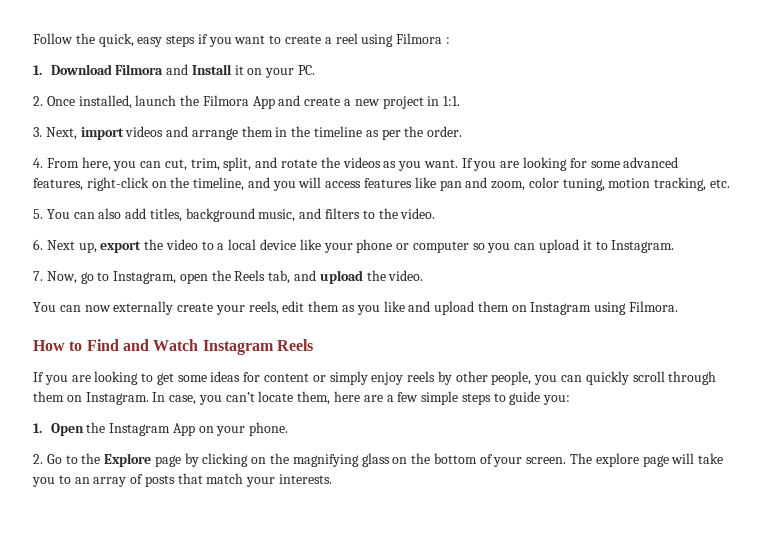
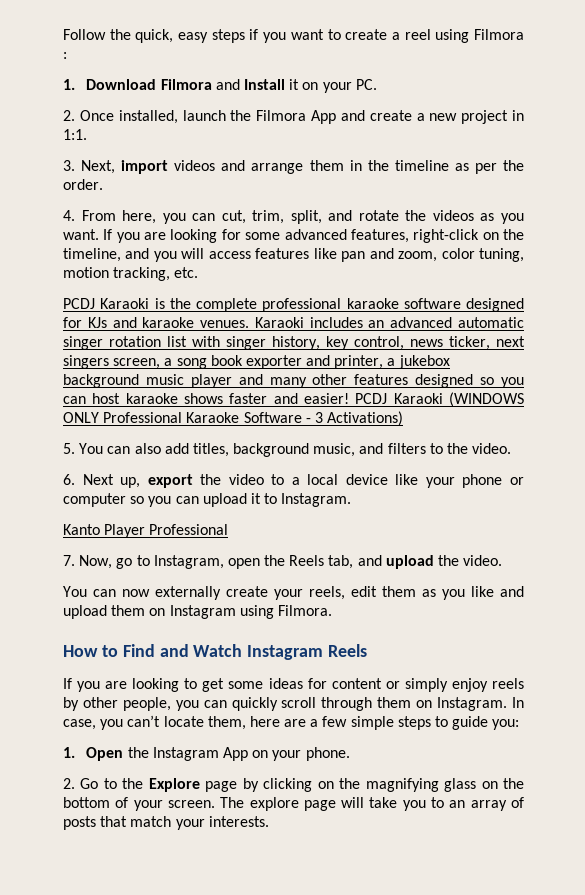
+ PCDJ Karaoki is the complete professional karaoke software designed for KJs and karaoke venues. Karaoki includes an advanced automatic singer rotation list with singer history, key control, news ticker, next singers screen, a song book exporter and printer, a jukebox background music player and many other features designed so you can host karaoke shows faster and easier! PCDJ Karaoki (WINDOWS ONLY Professional Karaoke Software - 3 Activations)
+ Kanto Player Professional

